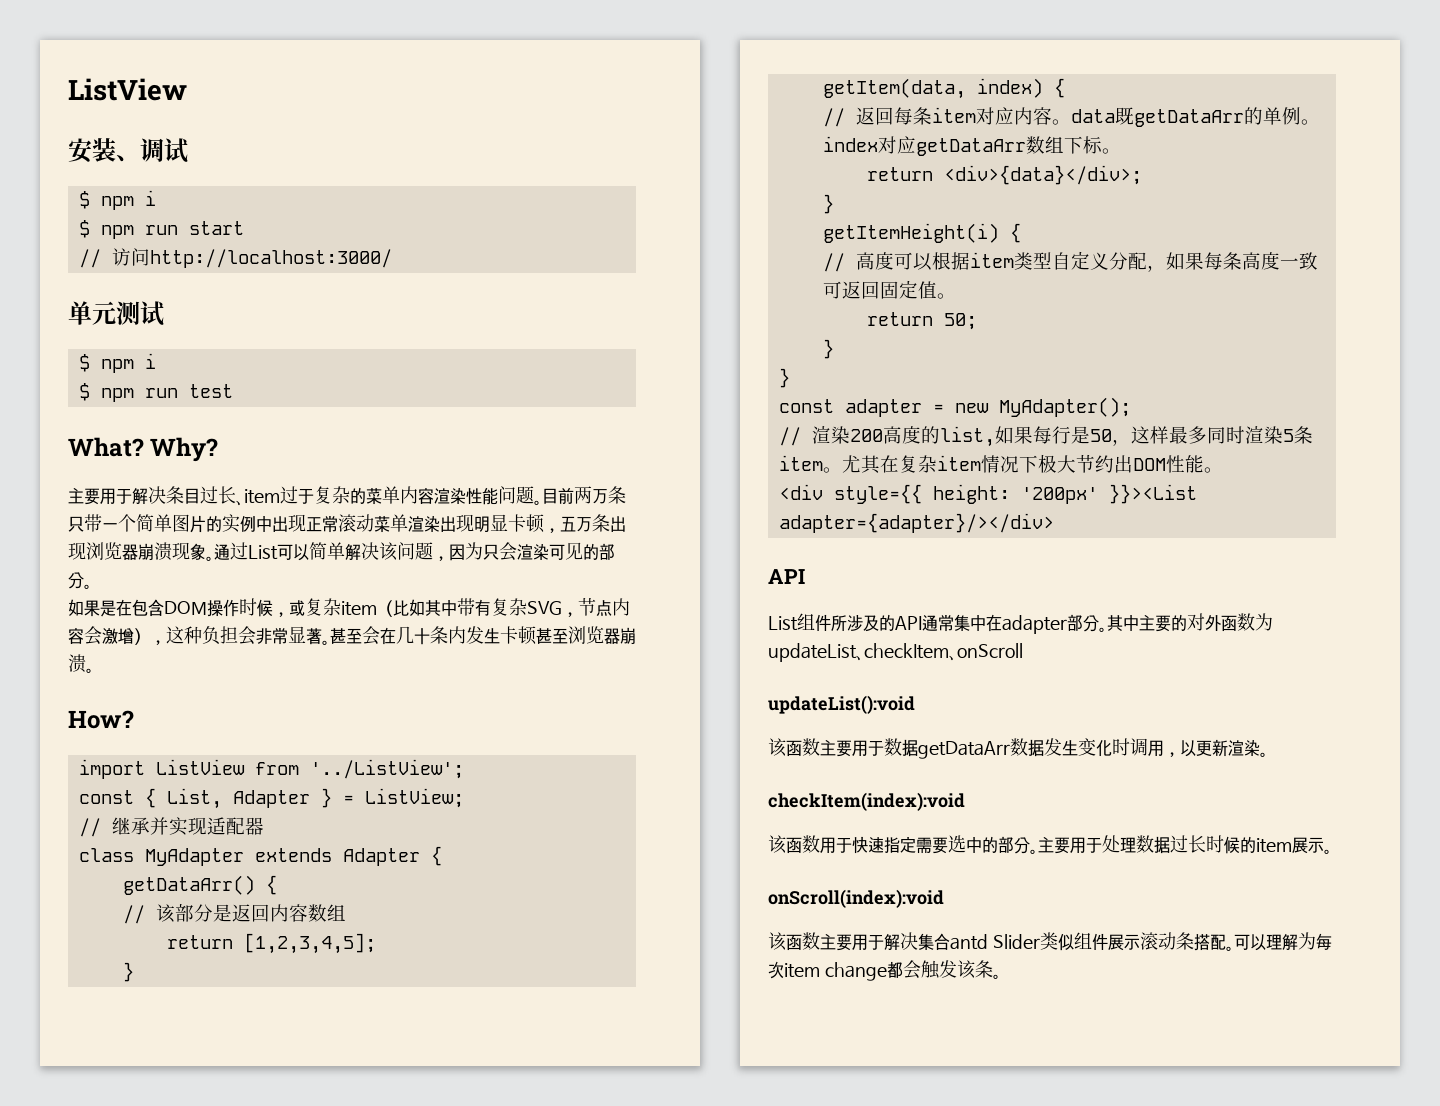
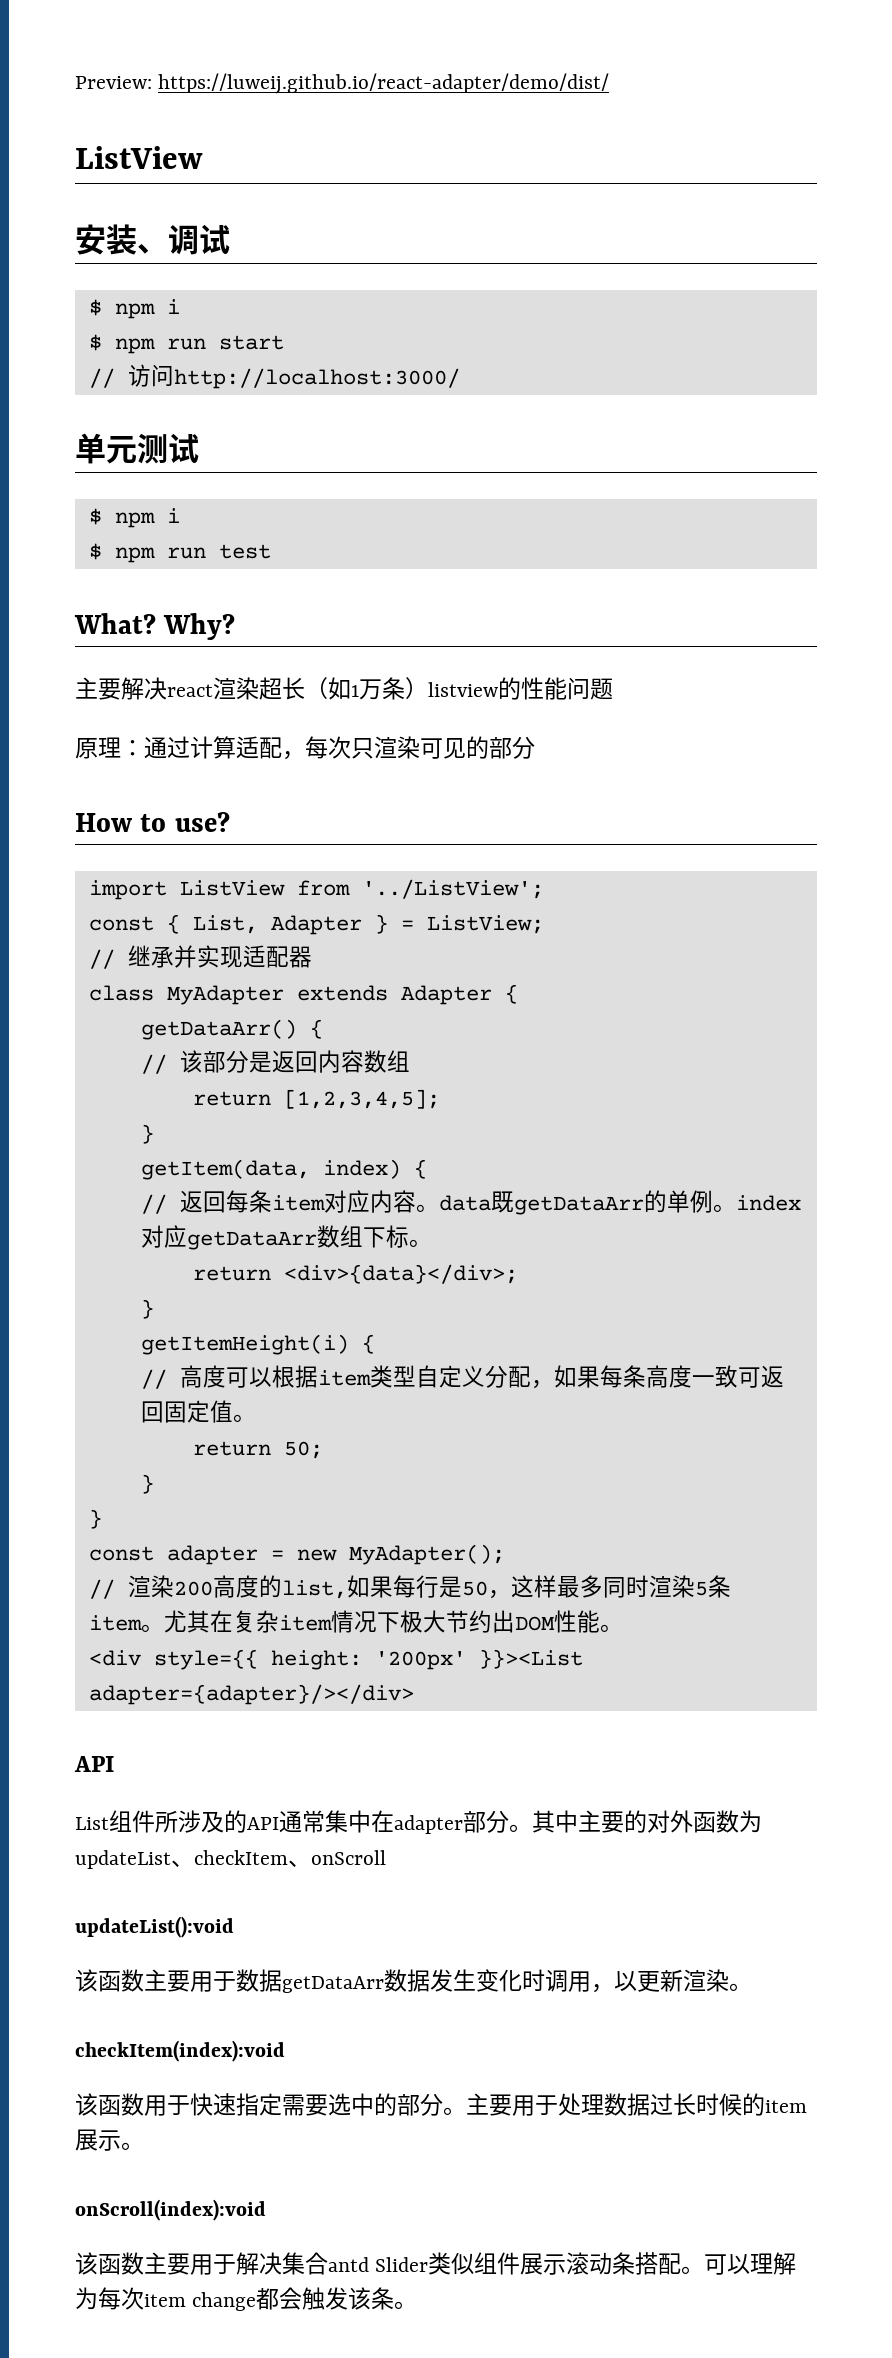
+ Preview: https://luweij.github.io/react-adapter/demo/dist/
- 主要用于解决条目过长、item过于复杂的菜单内容渲染性能问题。目前两万条只带一个简单图片的实例中出现正常滚动菜单渲染出现明显卡顿，五万条出现浏览器崩溃现象。通过List可以简单解决该问题，因为只会渲染可见的部分。
- 如果是在包含DOM操作时候，或复杂item（比如其中带有复杂SVG，节点内容会激增），这种负担会非常显著。甚至会在几十条内发生卡顿甚至浏览器崩溃。
- How?
+ 主要解决react渲染超长（如1万条）listview的性能问题
+ 原理：通过计算适配，每次只渲染可见的部分
+ How to use?

